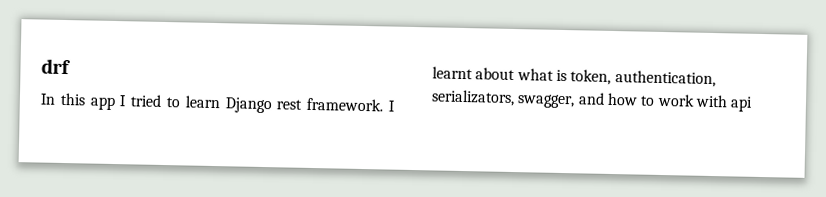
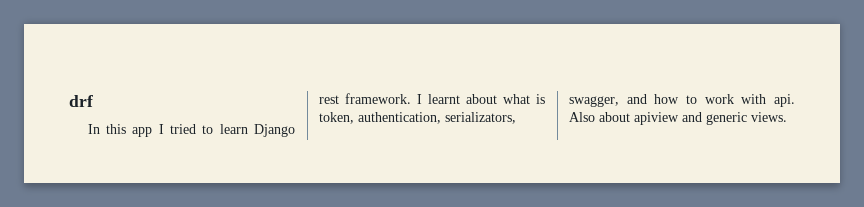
- I learnt about what is token, authentication, serializators, swagger, and how to work with api
+ I learnt about what is token, authentication, serializators, swagger, and how to work with api. Also about apiview and generic views.

